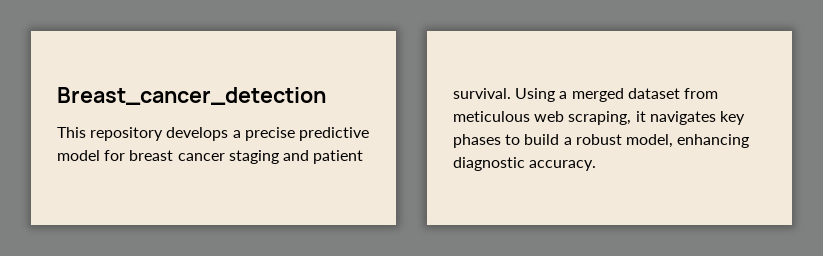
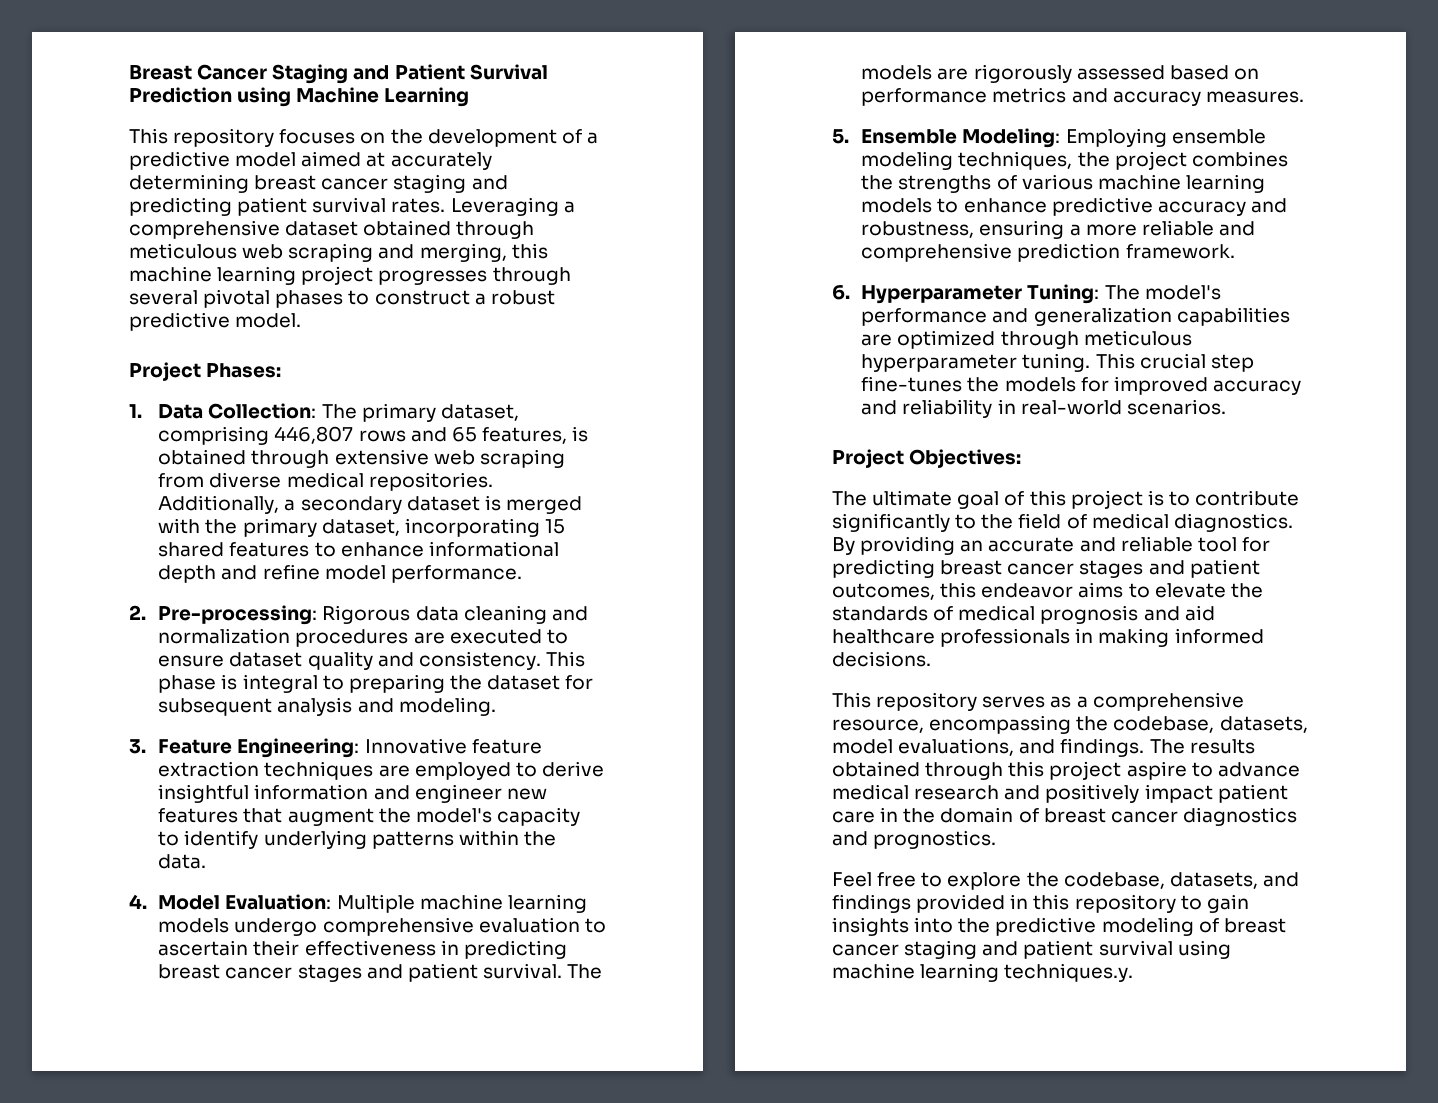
- Breast_cancer_detection
- This repository develops a precise predictive model for breast cancer staging and patient survival. Using a merged dataset from meticulous web scraping, it navigates key phases to build a robust model, enhancing diagnostic accuracy.
+ Breast Cancer Staging and Patient Survival Prediction using Machine Learning
+ This repository focuses on the development of a predictive model aimed at accurately determining breast cancer staging and predicting patient survival rates. Leveraging a comprehensive dataset obtained through meticulous web scraping and merging, this machine learning project progresses through several pivotal phases to construct a robust predictive model.
+ Project Phases:
+ 1. Data Collection: The primary dataset, comprising 446,807 rows and 65 features, is obtained through extensive web scraping from diverse medical repositories. Additionally, a secondary dataset is merged with the primary dataset, incorporating 15 shared features to enhance informational depth and refine model performance.
+ 2. Pre-processing: Rigorous data cleaning and normalization procedures are executed to ensure dataset quality and consistency. This phase is integral to preparing the dataset for subsequent analysis and modeling.
+ 3. Feature Engineering: Innovative feature extraction techniques are employed to derive insightful information and engineer new features that augment the model's capacity to identify underlying patterns within the data.
+ 4. Model Evaluation: Multiple machine learning models undergo comprehensive evaluation to ascertain their effectiveness in predicting breast cancer stages and patient survival. The models are rigorously assessed based on performance metrics and accuracy measures.
+ 5. Ensemble Modeling: Employing ensemble modeling techniques, the project combines the strengths of various machine learning models to enhance predictive accuracy and robustness, ensuring a more reliable and comprehensive prediction framework.
+ 6. Hyperparameter Tuning: The model's performance and generalization capabilities are optimized through meticulous hyperparameter tuning. This crucial step fine-tunes the models for improved accuracy and reliability in real-world scenarios.
+ Project Objectives:
+ The ultimate goal of this project is to contribute significantly to the field of medical diagnostics. By providing an accurate and reliable tool for predicting breast cancer stages and patient outcomes, this endeavor aims to elevate the standards of medical prognosis and aid healthcare professionals in making informed decisions.
+ This repository serves as a comprehensive resource, encompassing the codebase, datasets, model evaluations, and findings. The results obtained through this project aspire to advance medical research and positively impact patient care in the domain of breast cancer diagnostics and prognostics.
+ Feel free to explore the codebase, datasets, and findings provided in this repository to gain insights into the predictive modeling of breast cancer staging and patient survival using machine learning techniques.y.

